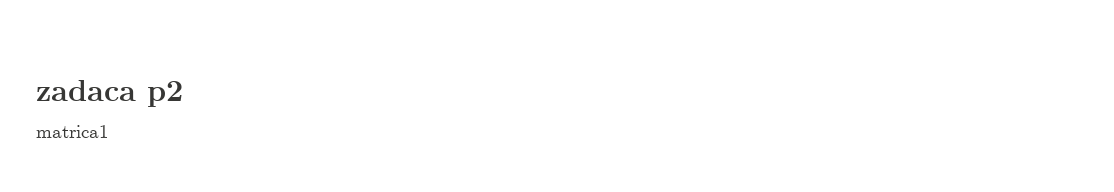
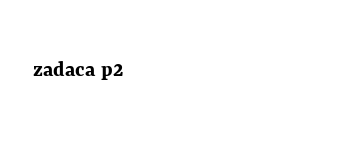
- matrica1

